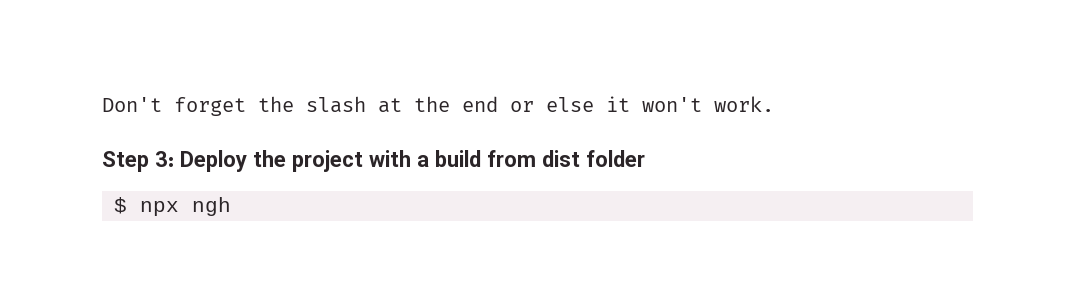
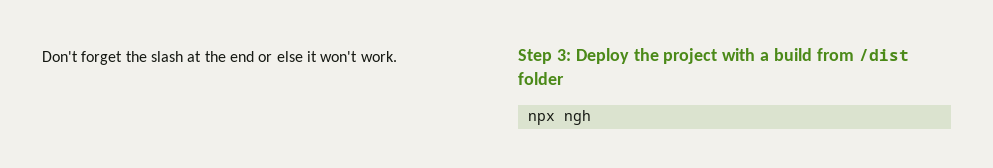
- Step 3: Deploy the project with a build from dist folder
+ Step 3: Deploy the project with a build from /dist folder
- $ npx ngh
+ npx ngh

